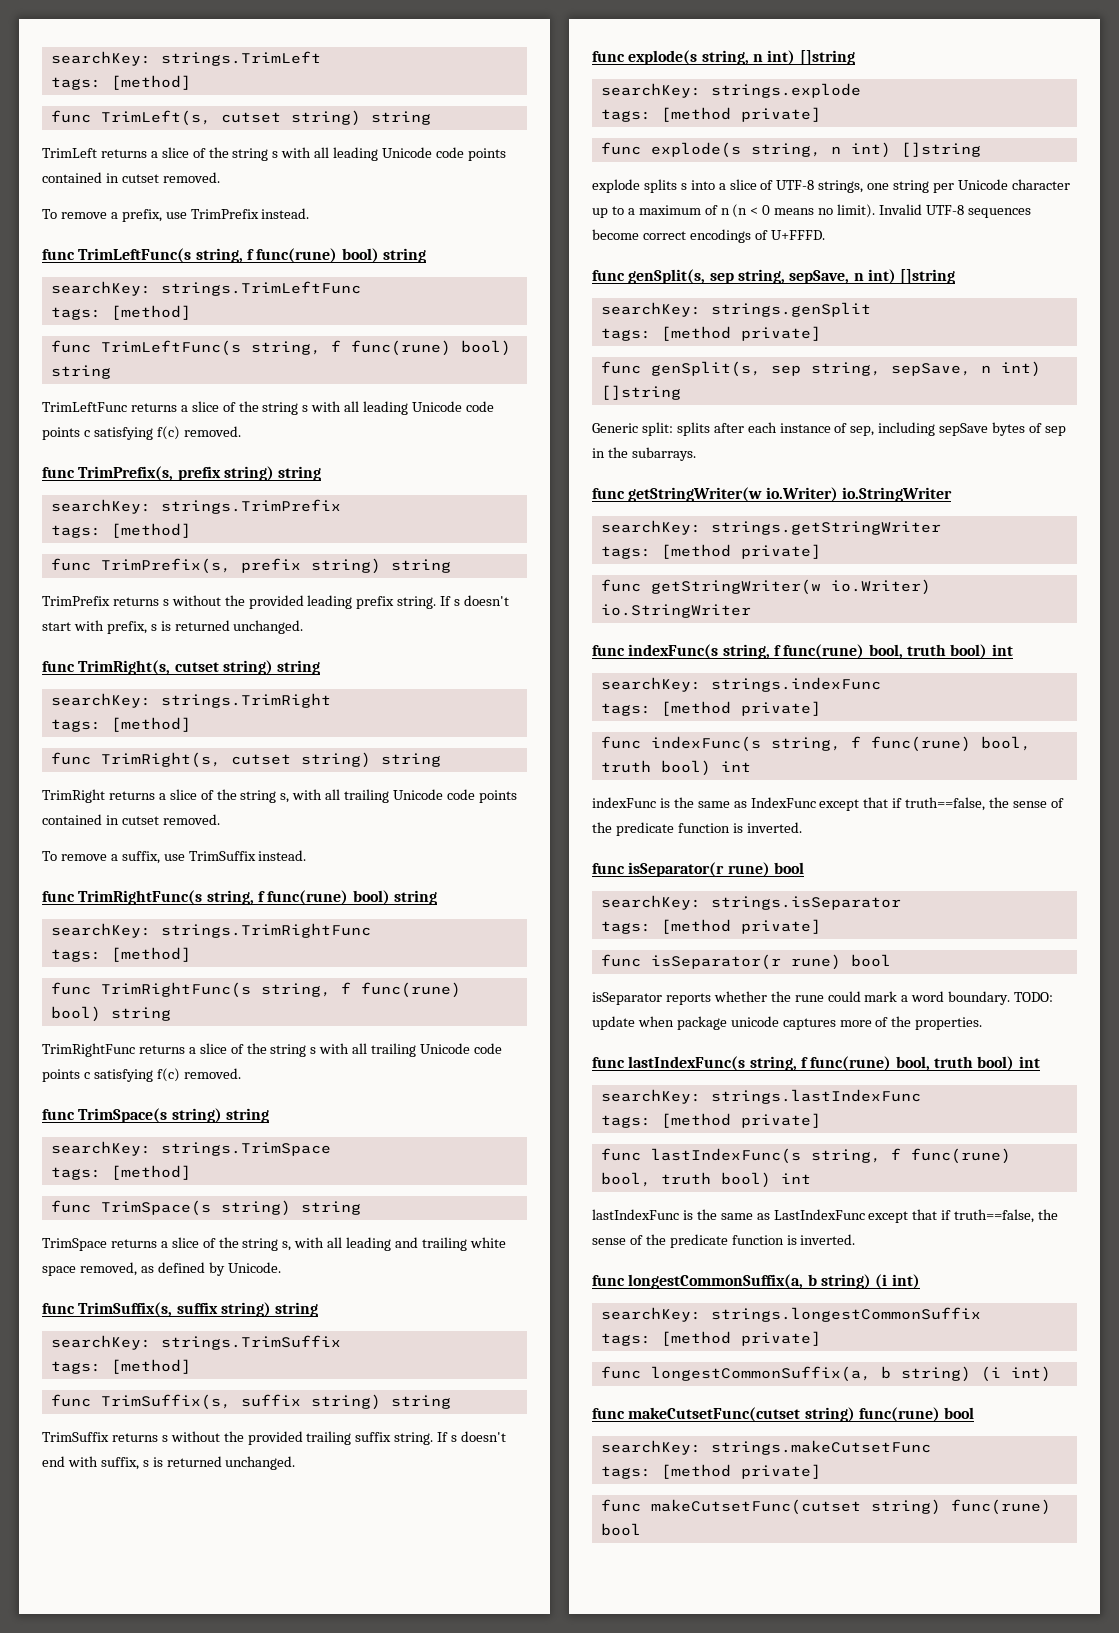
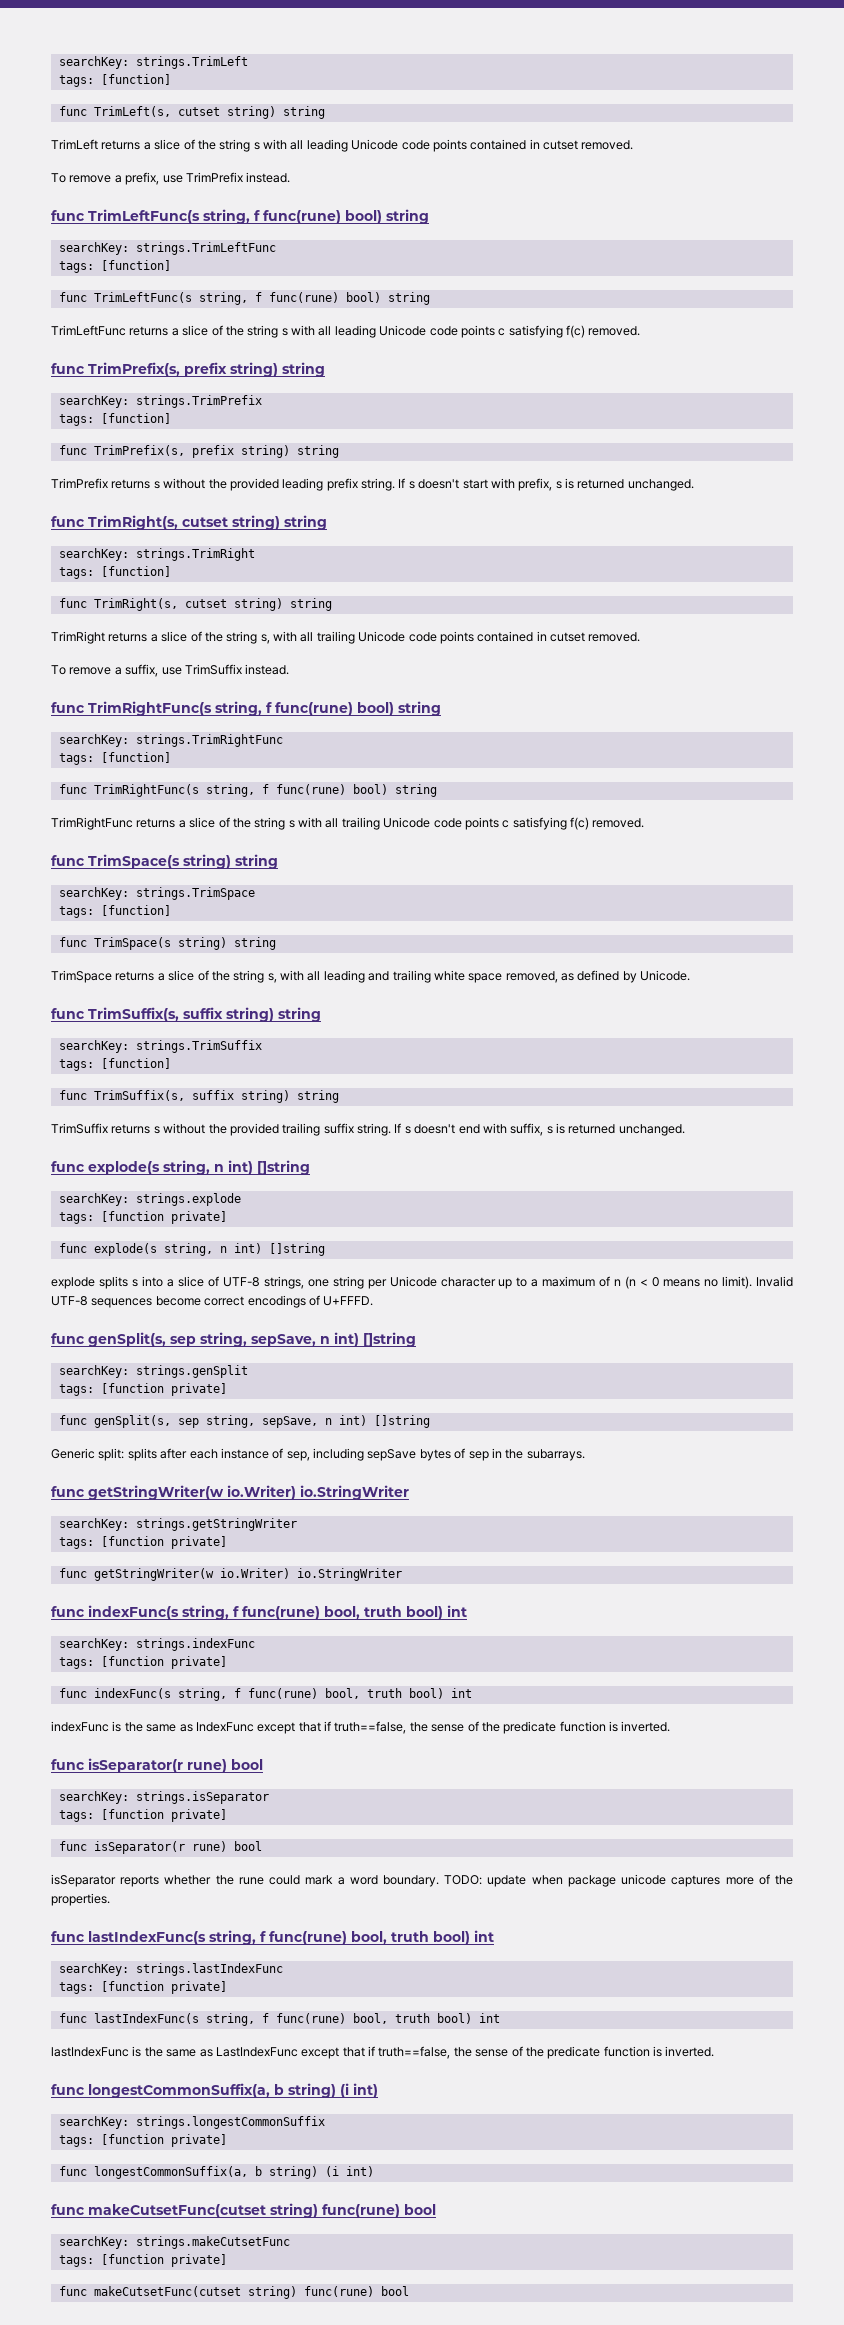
  searchKey: strings.TrimLeft
- tags: [method]
+ tags: [function]
  searchKey: strings.TrimLeftFunc
- tags: [method]
+ tags: [function]
  searchKey: strings.TrimPrefix
- tags: [method]
+ tags: [function]
  searchKey: strings.TrimRight
- tags: [method]
+ tags: [function]
  searchKey: strings.TrimRightFunc
- tags: [method]
+ tags: [function]
  searchKey: strings.TrimSpace
- tags: [method]
+ tags: [function]
  searchKey: strings.TrimSuffix
- tags: [method]
+ tags: [function]
  searchKey: strings.explode
- tags: [method private]
+ tags: [function private]
  searchKey: strings.genSplit
- tags: [method private]
+ tags: [function private]
  searchKey: strings.getStringWriter
- tags: [method private]
+ tags: [function private]
  searchKey: strings.indexFunc
- tags: [method private]
+ tags: [function private]
  searchKey: strings.isSeparator
- tags: [method private]
+ tags: [function private]
  searchKey: strings.lastIndexFunc
- tags: [method private]
+ tags: [function private]
  searchKey: strings.longestCommonSuffix
- tags: [method private]
+ tags: [function private]
  searchKey: strings.makeCutsetFunc
- tags: [method private]
+ tags: [function private]

